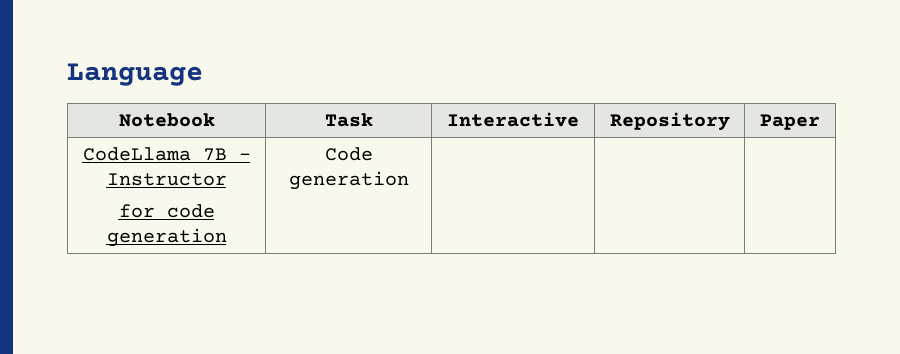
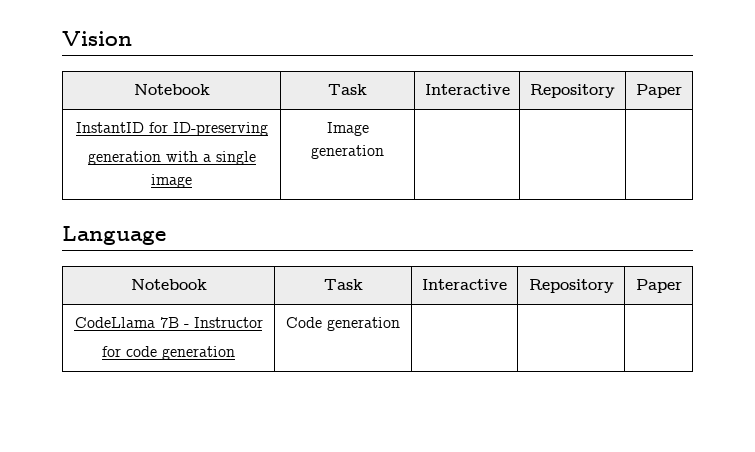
+ Vision
+ Notebook | Task | Interactive | Repository | Paper
+ InstantID for ID-preserving
+ generation with a single image | Image generation | | |

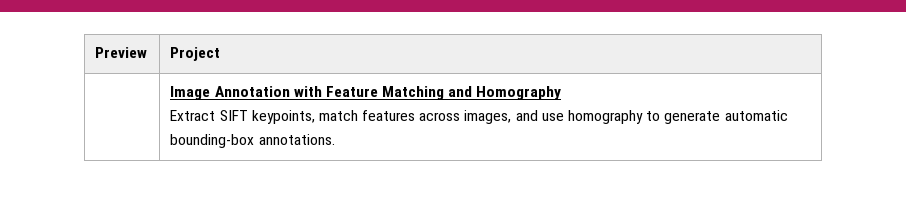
- Vision
- Notebook | Task | Interactive | Repository | Paper
- InstantID for ID-preserving
- generation with a single image | Image generation | | |
- Language
- Notebook | Task | Interactive | Repository | Paper
- CodeLlama 7B - Instructor
- for code generation | Code generation | | |
+ Preview | Project
+ | Image Annotation with Feature Matching and Homography
+ Extract SIFT keypoints, match features across images, and use homography to generate automatic bounding-box annotations.

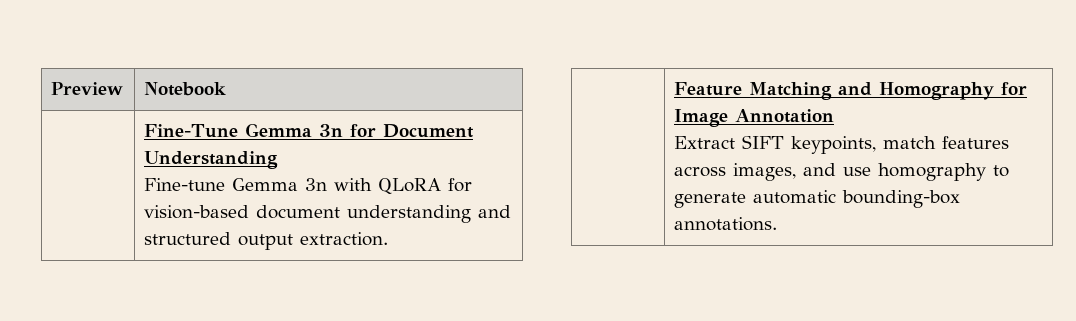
- Preview | Project
- | Image Annotation with Feature Matching and Homography
+ Preview | Notebook
+ | Fine-Tune Gemma 3n for Document Understanding
+ Fine-tune Gemma 3n with QLoRA for vision-based document understanding and structured output extraction.
+ | Feature Matching and Homography for Image Annotation

